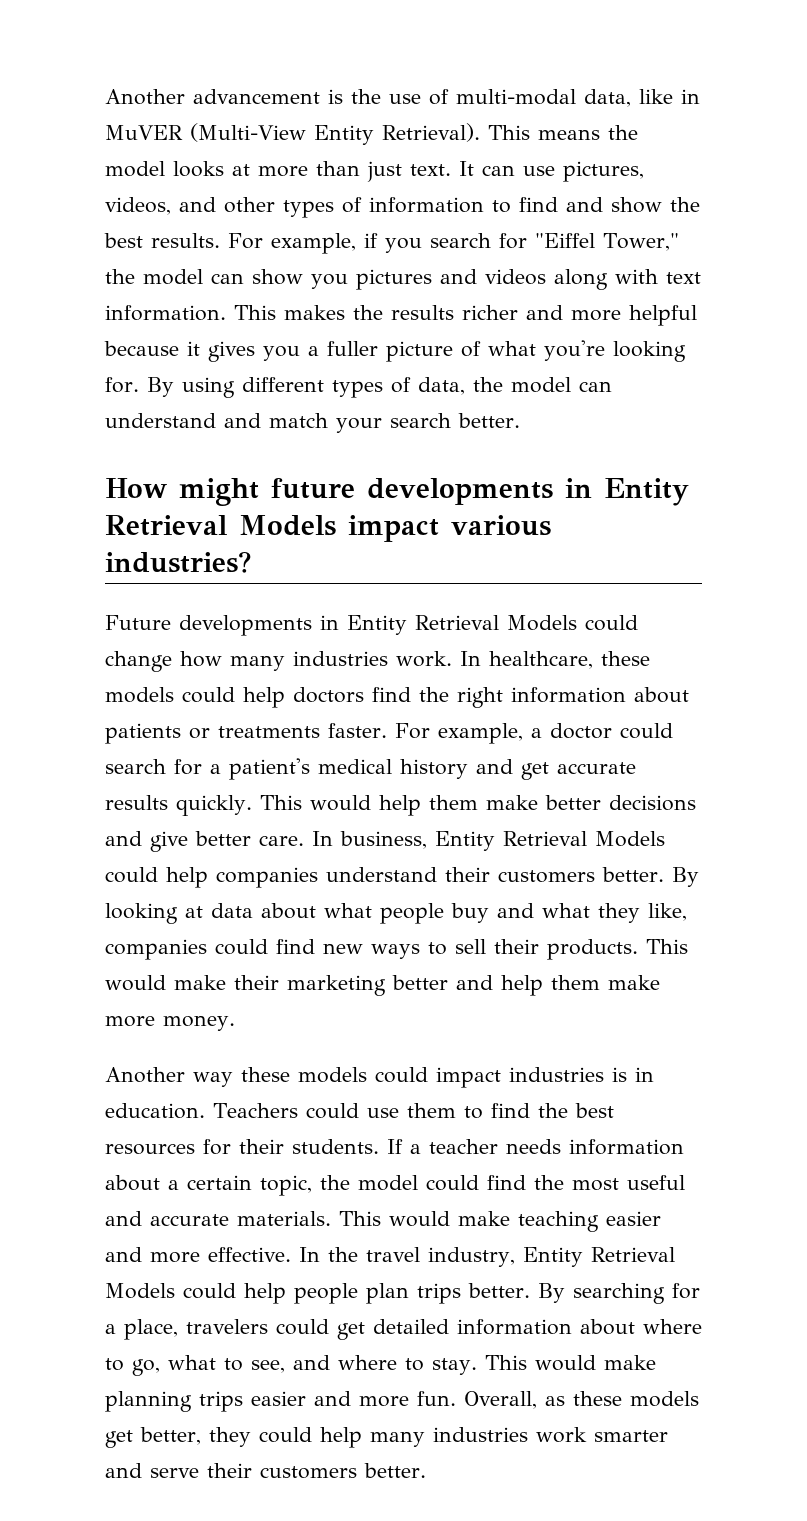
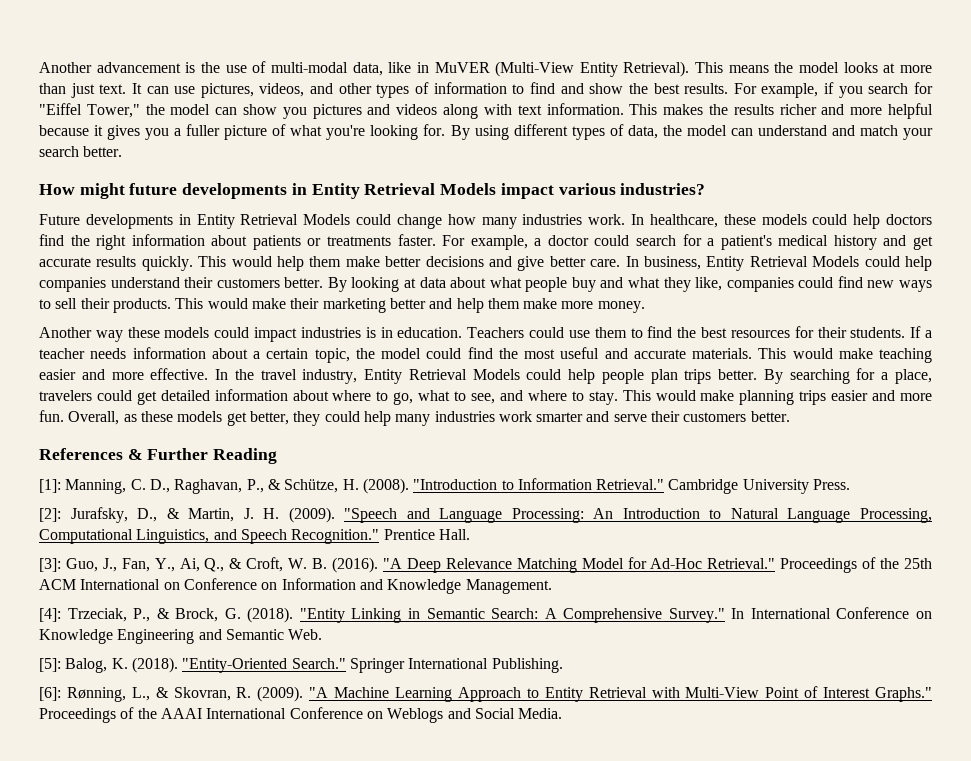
+ References & Further Reading
+ [1]: Manning, C. D., Raghavan, P., & Schütze, H. (2008). "Introduction to Information Retrieval." Cambridge University Press.
+ [2]: Jurafsky, D., & Martin, J. H. (2009). "Speech and Language Processing: An Introduction to Natural Language Processing, Computational Linguistics, and Speech Recognition." Prentice Hall.
+ [3]: Guo, J., Fan, Y., Ai, Q., & Croft, W. B. (2016). "A Deep Relevance Matching Model for Ad-Hoc Retrieval." Proceedings of the 25th ACM International on Conference on Information and Knowledge Management.
+ [4]: Trzeciak, P., & Brock, G. (2018). "Entity Linking in Semantic Search: A Comprehensive Survey." In International Conference on Knowledge Engineering and Semantic Web.
+ [5]: Balog, K. (2018). "Entity-Oriented Search." Springer International Publishing.
+ [6]: Rønning, L., & Skovran, R. (2009). "A Machine Learning Approach to Entity Retrieval with Multi-View Point of Interest Graphs." Proceedings of the AAAI International Conference on Weblogs and Social Media.

